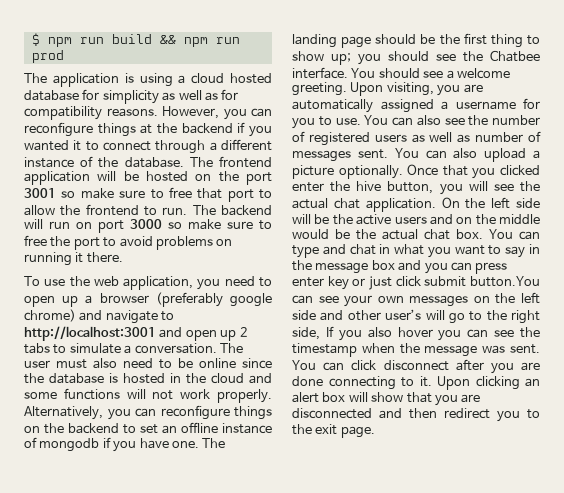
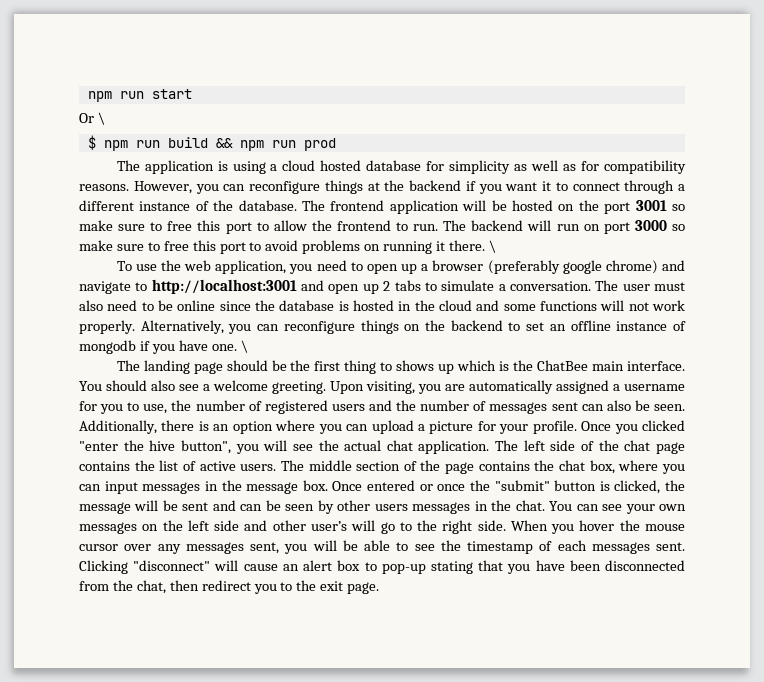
+ npm run start
+ Or \
- However, you can reconfigure things at the backend if you wanted it to connect through a different instance of the database.
+ However, you can reconfigure things at the backend if you want it to connect through a different instance of the database.
- The frontend application will be hosted on the port 3001 so make sure to free that port to allow the frontend to run.
+ The frontend application will be hosted on the port 3001 so make sure to free this port to allow the frontend to run.
- The backend will run on port 3000 so make sure to free the port to avoid problems on running it there.
+ The backend will run on port 3000 so make sure to free this port to avoid problems on running it there. \
- Alternatively, you can reconfigure things on the backend to set an offline instance of mongodb if you have one. The landing page should be the first thing to show up; you should see the Chatbee interface.
+ Alternatively, you can reconfigure things on the backend to set an offline instance of mongodb if you have one. \
+ The landing page should be the first thing to shows up which is the ChatBee main interface.
- You should see a welcome greeting.
+ You should also see a welcome greeting.
- Upon visiting, you are automatically assigned a username for you to use. You can also see the number of registered users as well as number of messages sent. You can also upload a picture optionally. Once that you clicked enter the hive button, you will see the actual chat application.
+ Upon visiting, you are automatically assigned a username for you to use, the number of registered users and the number of messages sent can also be seen. Additionally, there is an option where you can upload a picture for your profile. Once you clicked "enter the hive button", you will see the actual chat application.
- On the left side will be the active users and on the middle would be the actual chat box. You can type and chat in what you want to say in the message box and you can press enter key or just click submit button.You can see your own messages on the left side and other user’s will go to the right side, If you also hover you can see the timestamp when the message was sent. You can click disconnect after you are done connecting to it. Upon clicking an alert box will show that you are disconnected and then redirect you to the exit page.
+ The left side of the chat page contains the list of active users. The middle section of the page contains the chat box, where you can input messages in the message box. Once entered or once the "submit" button is clicked, the message will be sent and can be seen by other users messages in the chat. You can see your own messages on the left side and other user’s will go to the right side. When you hover the mouse cursor over any messages sent, you will be able to see the timestamp of each messages sent. Clicking "disconnect" will cause an alert box to pop-up stating that you have been disconnected from the chat, then redirect you to the exit page.

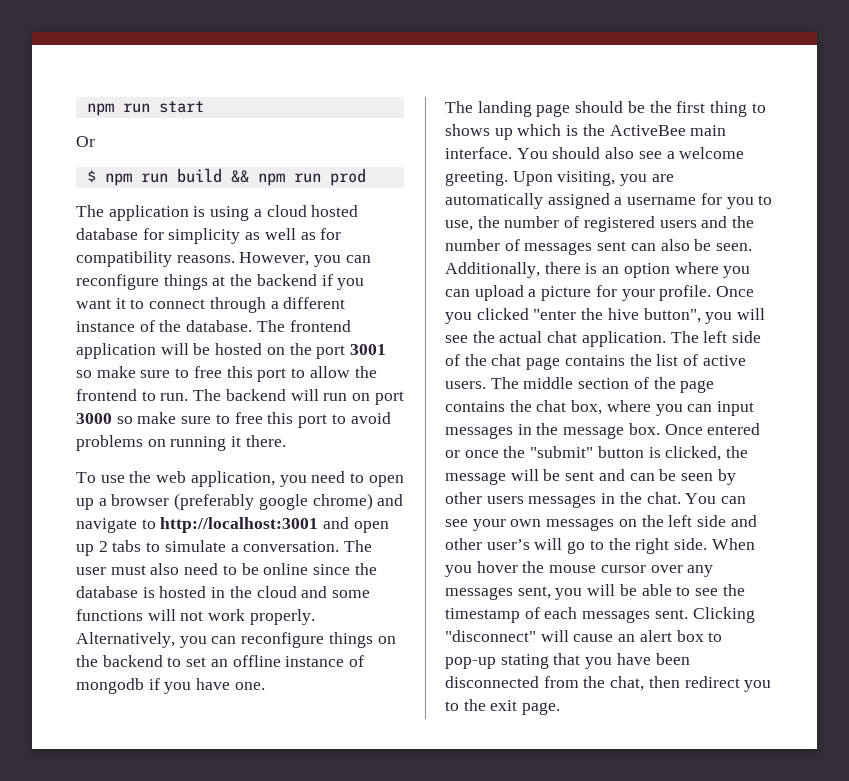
- Or \
+ Or
- The backend will run on port 3000 so make sure to free this port to avoid problems on running it there. \
+ The backend will run on port 3000 so make sure to free this port to avoid problems on running it there.
- Alternatively, you can reconfigure things on the backend to set an offline instance of mongodb if you have one. \
+ Alternatively, you can reconfigure things on the backend to set an offline instance of mongodb if you have one.
- The landing page should be the first thing to shows up which is the ChatBee main interface.
+ The landing page should be the first thing to shows up which is the ActiveBee main interface.

